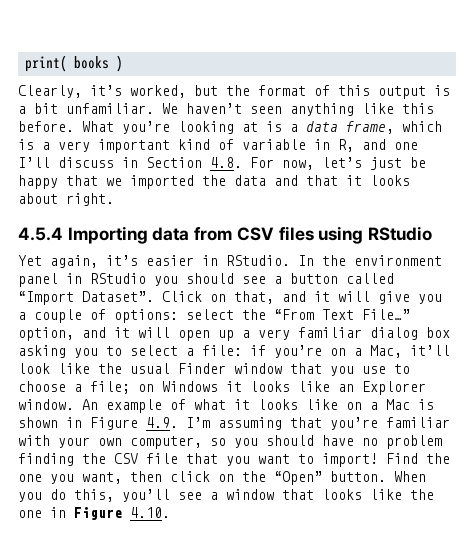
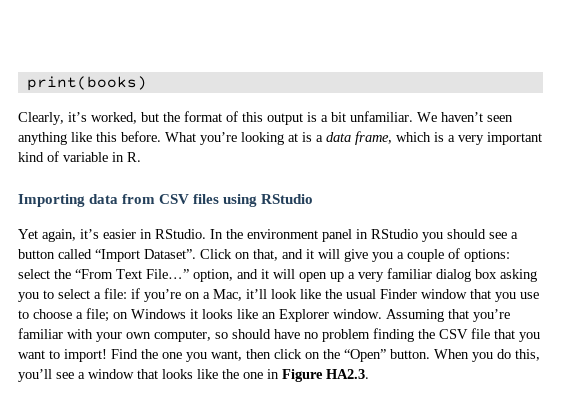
- print( books )
+ print(books)
- What you’re looking at is a data frame, which is a very important kind of variable in R, and one I’ll discuss in Section 4.8. For now, let’s just be happy that we imported the data and that it looks about right.
- 4.5.4 Importing data from CSV files using RStudio
+ What you’re looking at is a data frame, which is a very important kind of variable in R.
+ Importing data from CSV files using RStudio
- An example of what it looks like on a Mac is shown in Figure 4.9. I’m assuming that you’re familiar with your own computer, so you should have no problem finding the CSV file that you want to import!
+ Assuming that you’re familiar with your own computer, so should have no problem finding the CSV file that you want to import!
- When you do this, you’ll see a window that looks like the one in Figure 4.10.
+ When you do this, you’ll see a window that looks like the one in Figure HA2.3.

